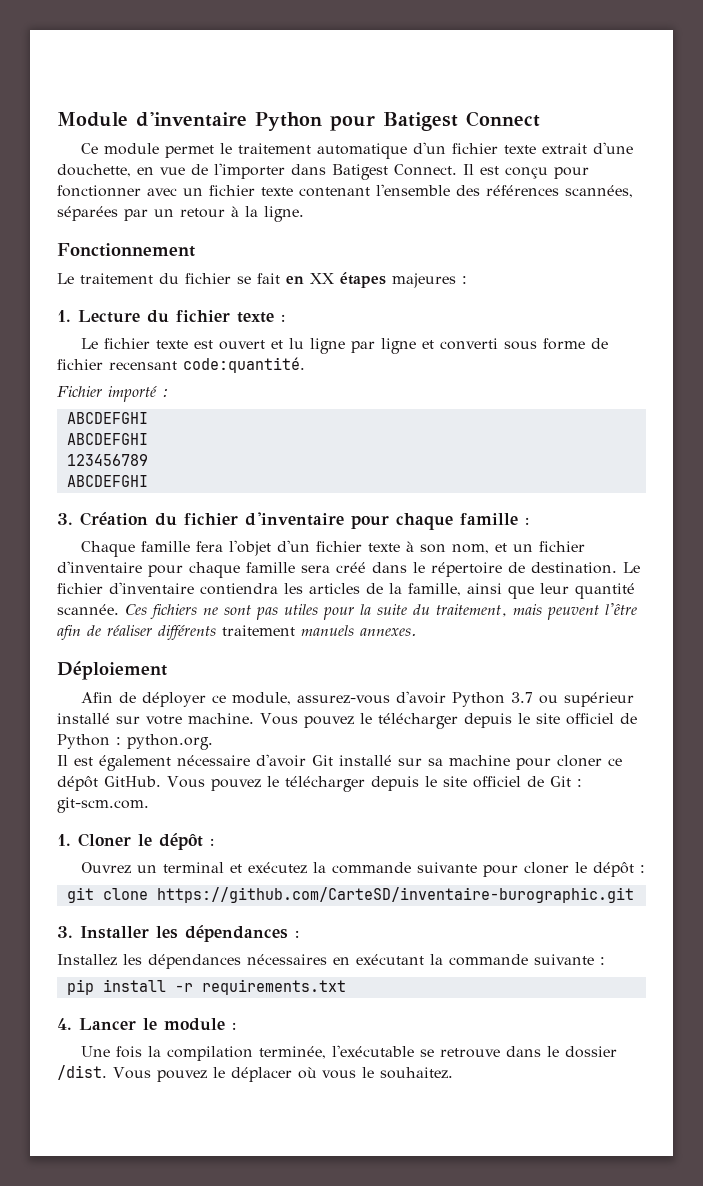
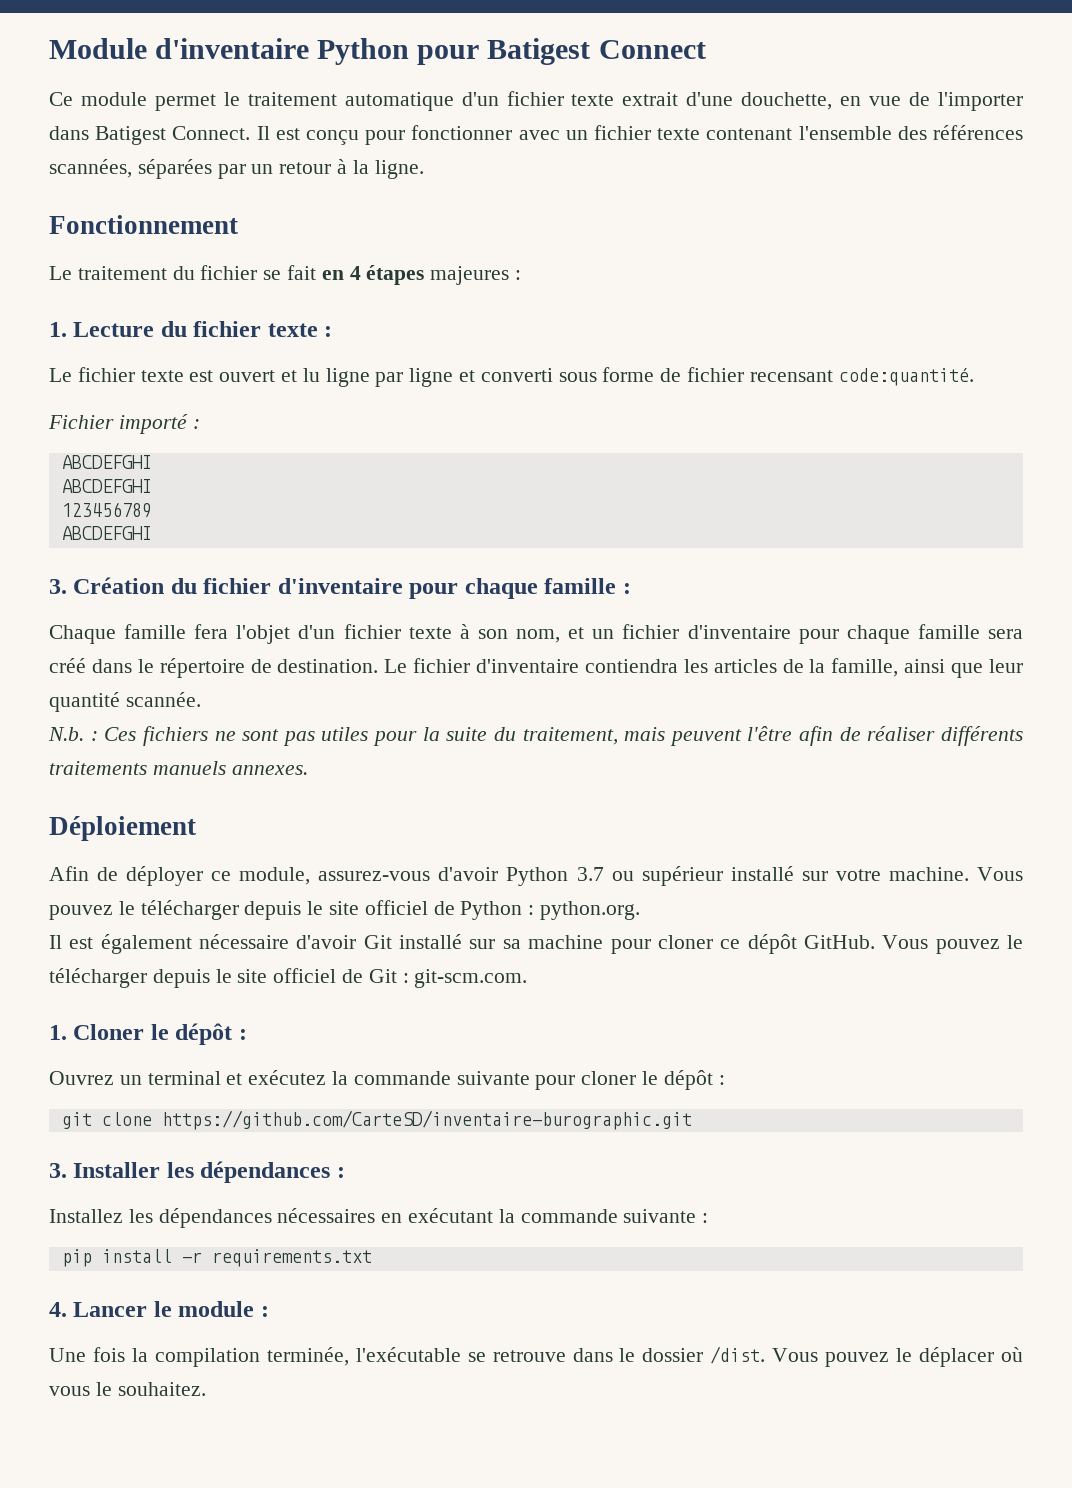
- Le traitement du fichier se fait en XX étapes majeures :
+ Le traitement du fichier se fait en 4 étapes majeures :
- Le fichier d'inventaire contiendra les articles de la famille, ainsi que leur quantité scannée. Ces fichiers ne sont pas utiles pour la suite du traitement, mais peuvent l'être afin de réaliser différents traitement manuels annexes.
+ Le fichier d'inventaire contiendra les articles de la famille, ainsi que leur quantité scannée.
+ N.b. : Ces fichiers ne sont pas utiles pour la suite du traitement, mais peuvent l'être afin de réaliser différents traitements manuels annexes.

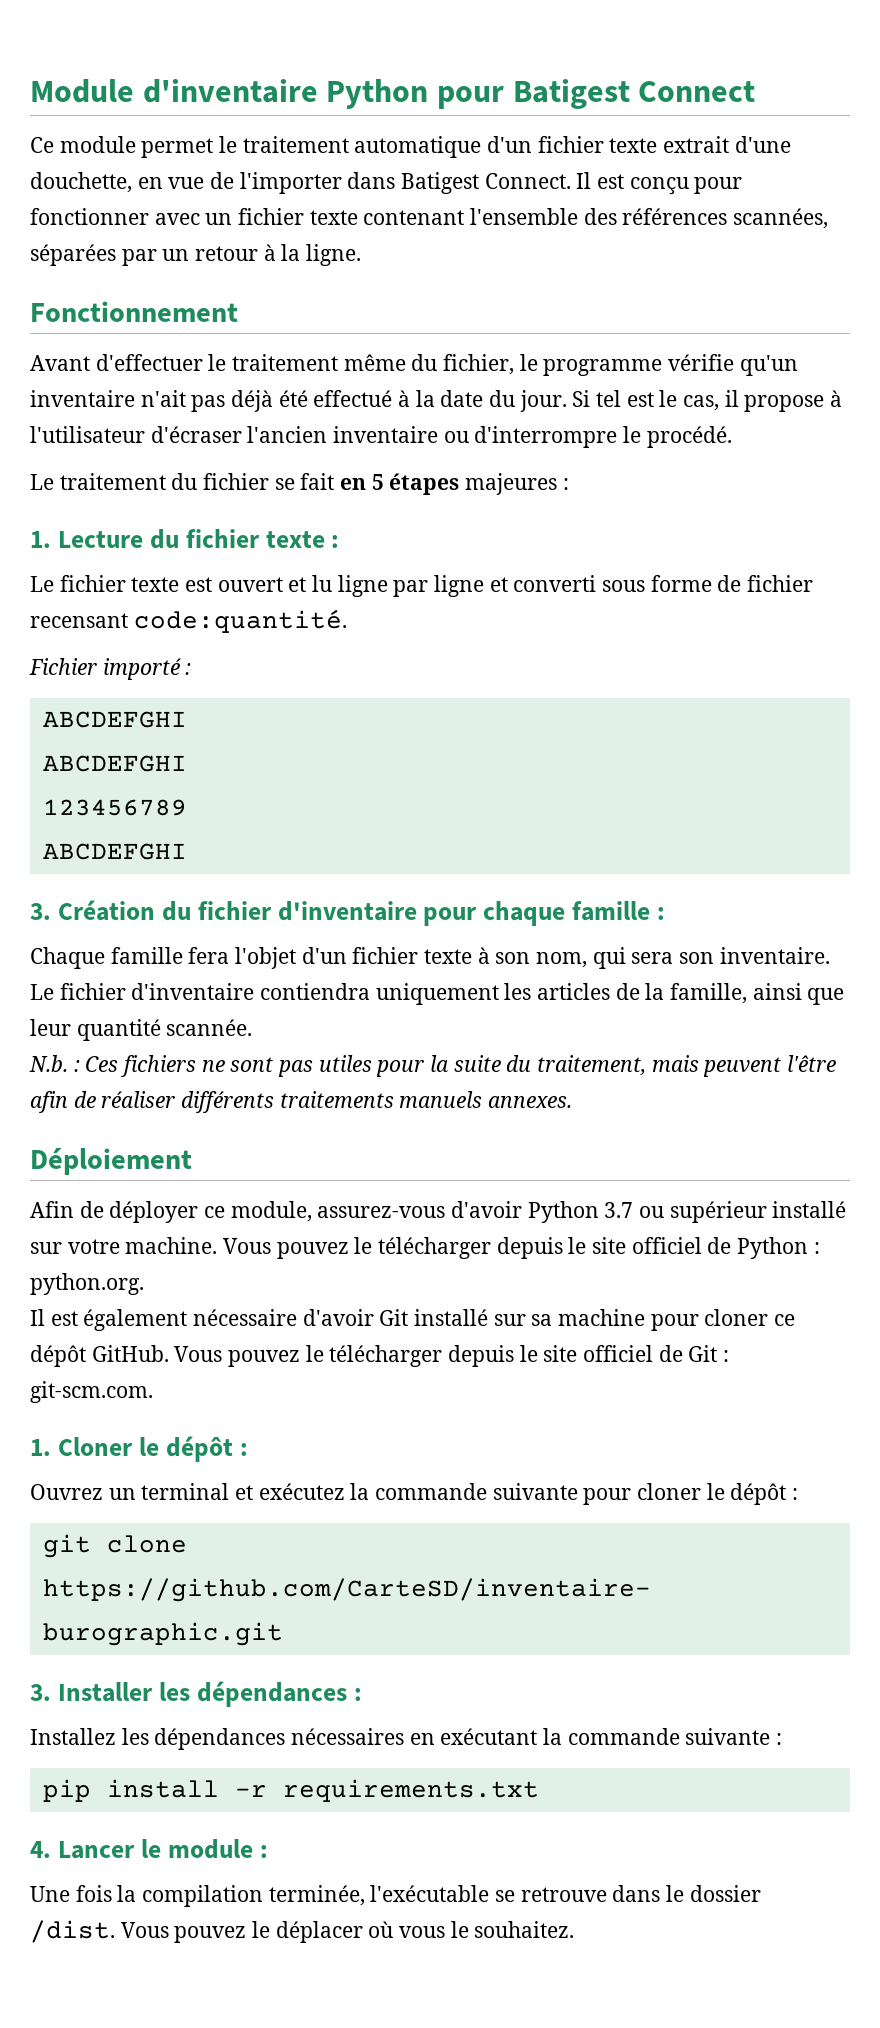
+ Avant d'effectuer le traitement même du fichier, le programme vérifie qu'un inventaire n'ait pas déjà été effectué à la date du jour. Si tel est le cas, il propose à l'utilisateur d'écraser l'ancien inventaire ou d'interrompre le procédé.
- Le traitement du fichier se fait en 4 étapes majeures :
+ Le traitement du fichier se fait en 5 étapes majeures :
- Chaque famille fera l'objet d'un fichier texte à son nom, et un fichier d'inventaire pour chaque famille sera créé dans le répertoire de destination.
+ Chaque famille fera l'objet d'un fichier texte à son nom, qui sera son inventaire.
- Le fichier d'inventaire contiendra les articles de la famille, ainsi que leur quantité scannée.
+ Le fichier d'inventaire contiendra uniquement les articles de la famille, ainsi que leur quantité scannée.

